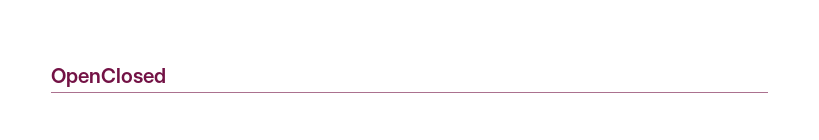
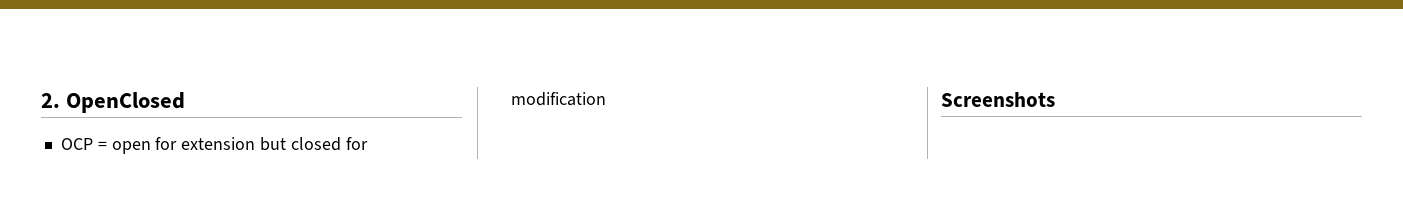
- OpenClosed
+ 2. OpenClosed
+ OCP = open for extension but closed for modification
+ Screenshots

